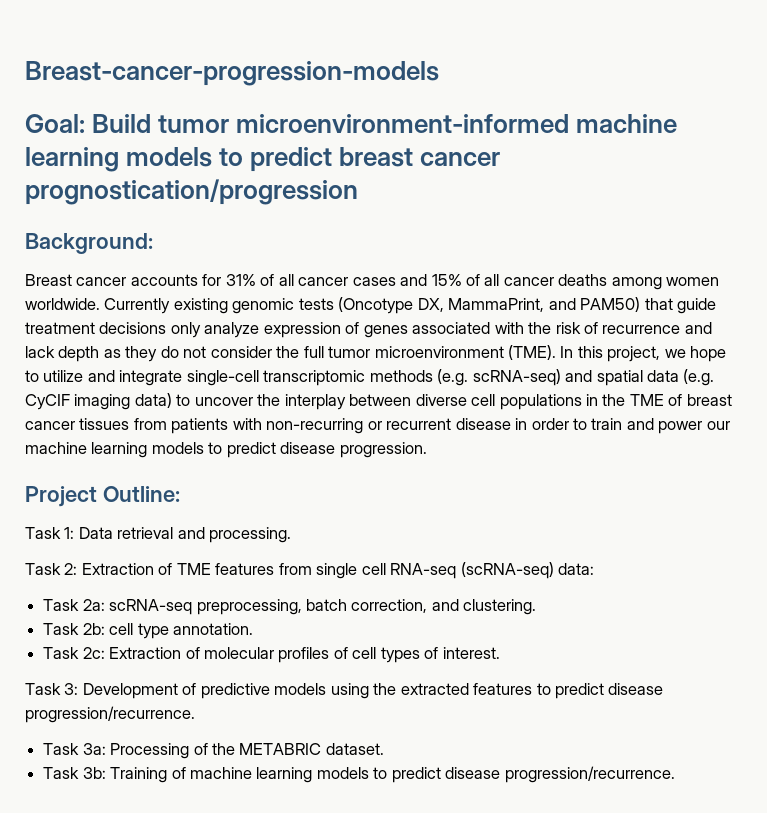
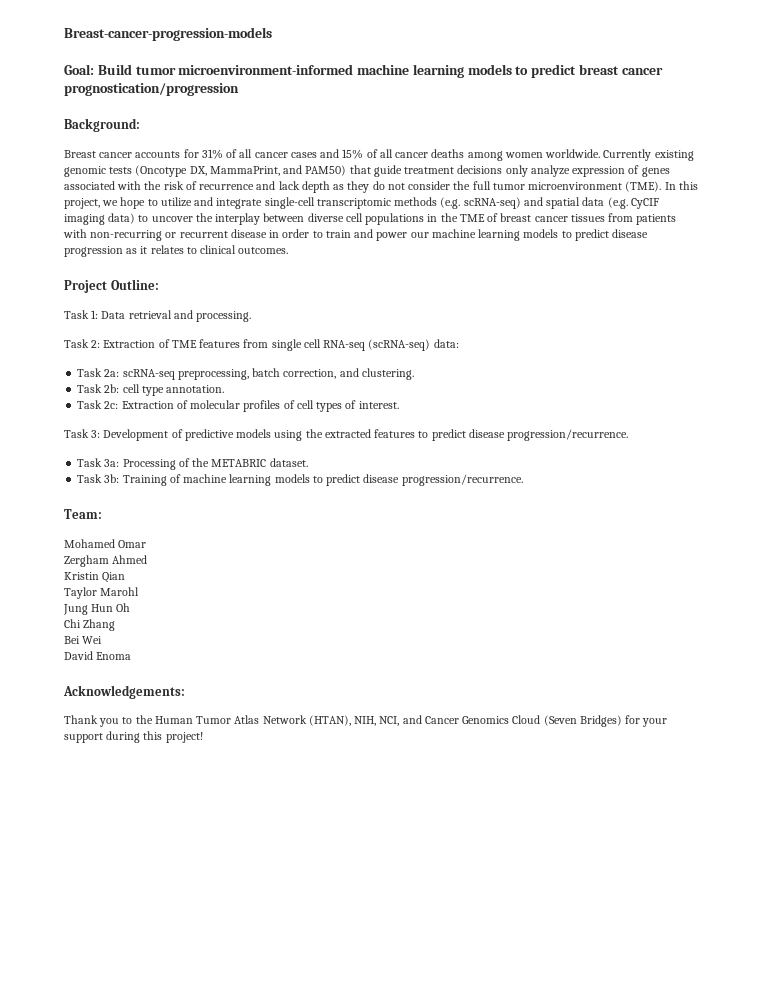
- In this project, we hope to utilize and integrate single-cell transcriptomic methods (e.g. scRNA-seq) and spatial data (e.g. CyCIF imaging data) to uncover the interplay between diverse cell populations in the TME of breast cancer tissues from patients with non-recurring or recurrent disease in order to train and power our machine learning models to predict disease progression.
+ In this project, we hope to utilize and integrate single-cell transcriptomic methods (e.g. scRNA-seq) and spatial data (e.g. CyCIF imaging data) to uncover the interplay between diverse cell populations in the TME of breast cancer tissues from patients with non-recurring or recurrent disease in order to train and power our machine learning models to predict disease progression as it relates to clinical outcomes.
+ Team:
+ Mohamed Omar
+ Zergham Ahmed
+ Kristin Qian
+ Taylor Marohl
+ Jung Hun Oh
+ Chi Zhang
+ Bei Wei
+ David Enoma
+ Acknowledgements:
+ Thank you to the Human Tumor Atlas Network (HTAN), NIH, NCI, and Cancer Genomics Cloud (Seven Bridges) for your support during this project!

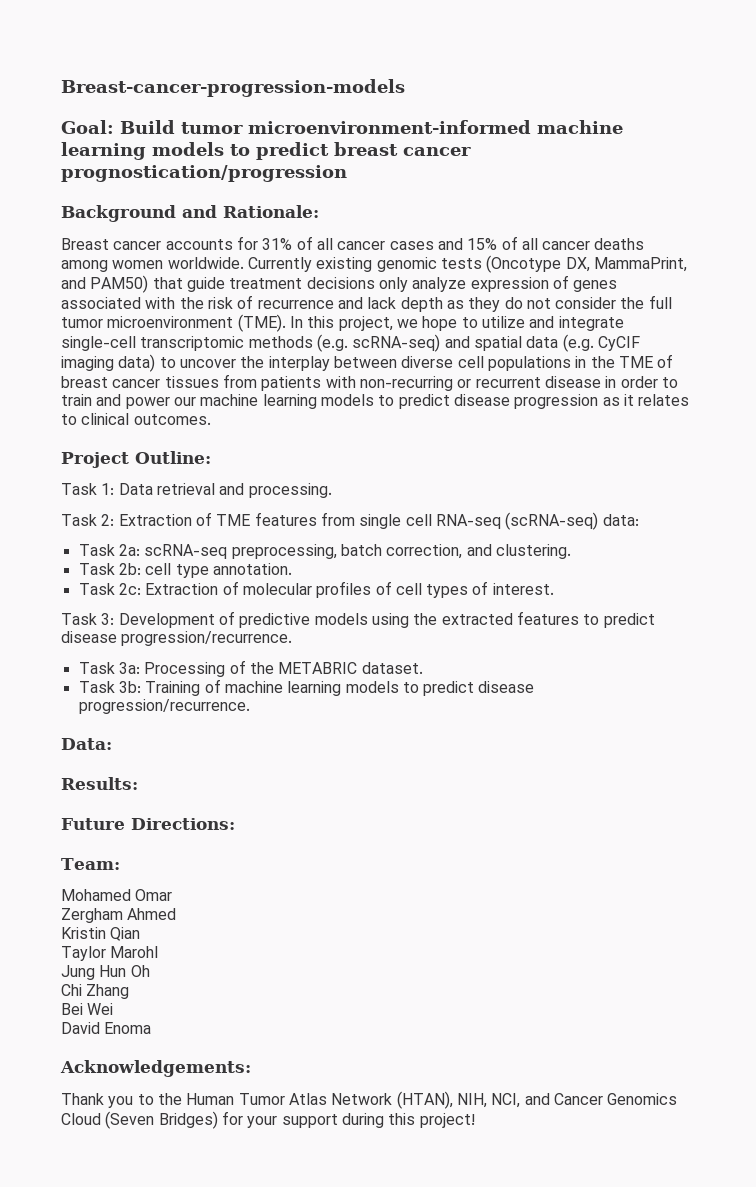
- Background:
+ Background and Rationale:
+ Data:
+ Results:
+ Future Directions:

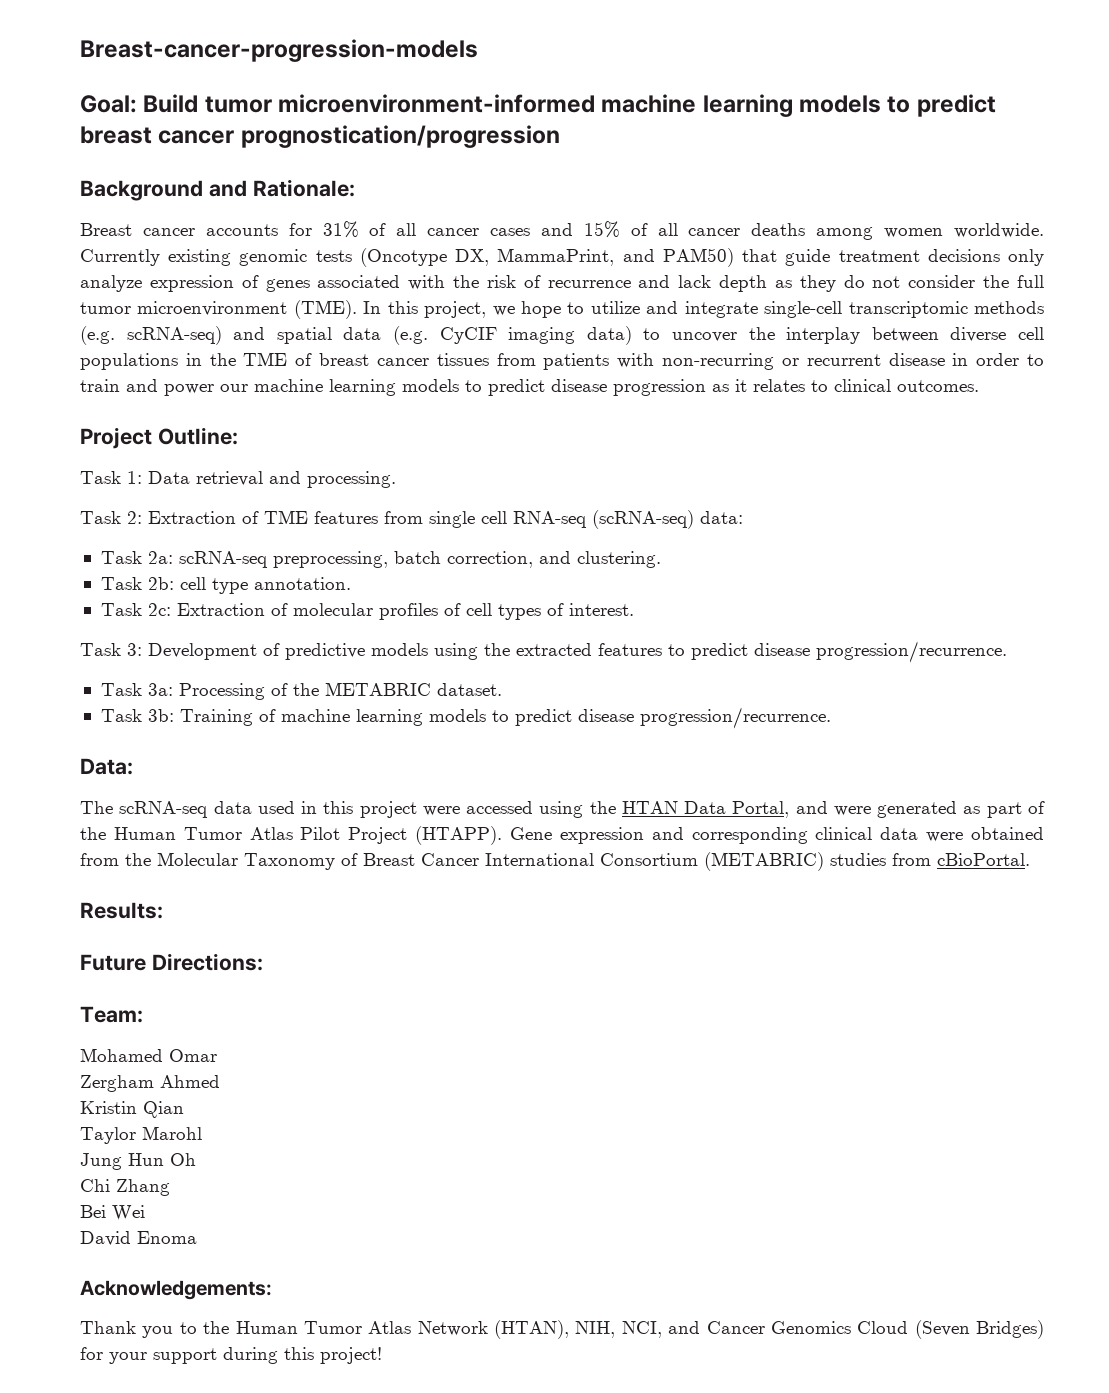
+ The scRNA-seq data used in this project were accessed using the HTAN Data Portal, and were generated as part of the Human Tumor Atlas Pilot Project (HTAPP). Gene expression and corresponding clinical data were obtained from the Molecular Taxonomy of Breast Cancer International Consortium (METABRIC) studies from cBioPortal.

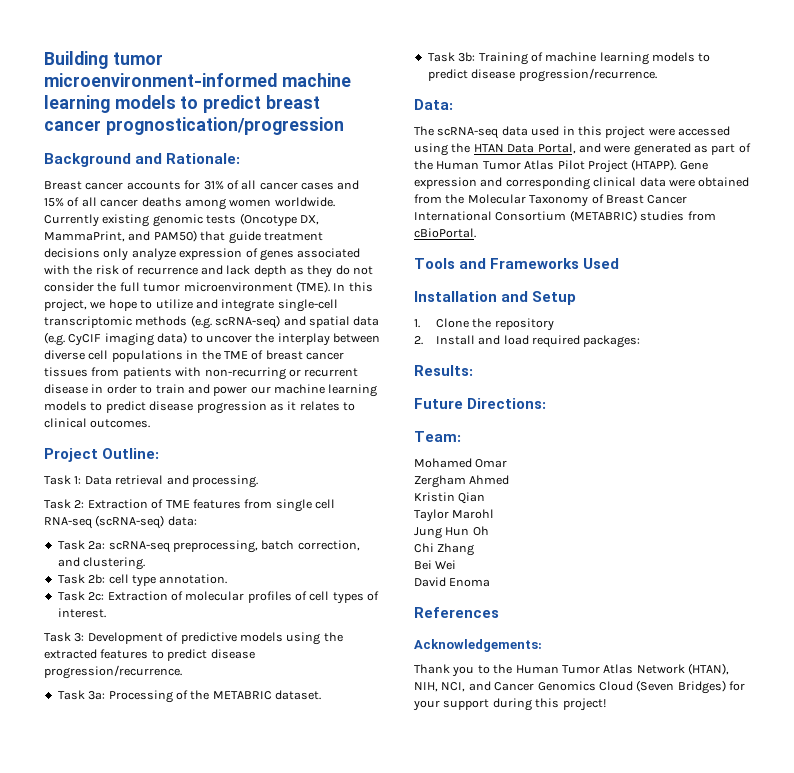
- Breast-cancer-progression-models
- Goal: Build tumor microenvironment-informed machine learning models to predict breast cancer prognostication/progression
+ Building tumor microenvironment-informed machine learning models to predict breast cancer prognostication/progression
+ Tools and Frameworks Used
+ Installation and Setup
+ 1. Clone the repository
+ 2. Install and load required packages:
+ References

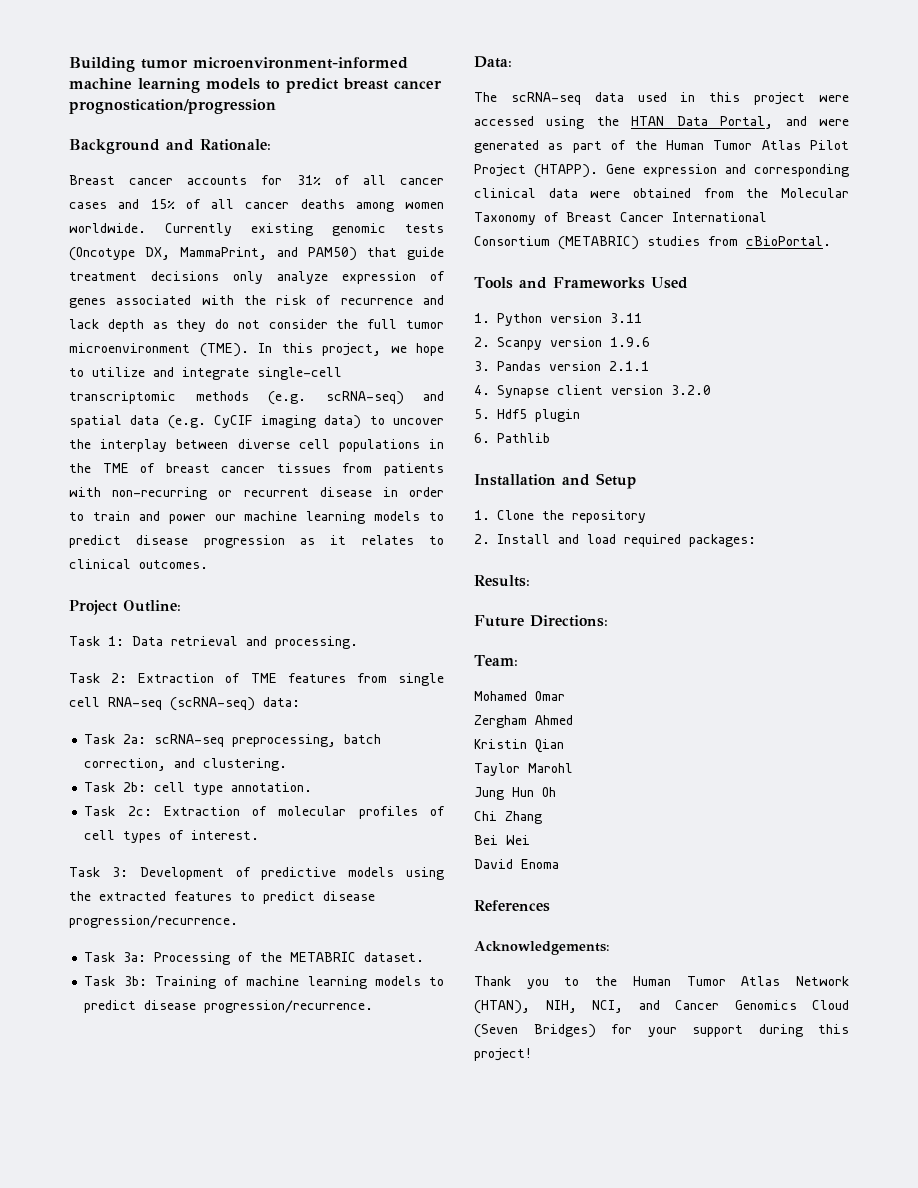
+ 1. Python version 3.11
+ 2. Scanpy version 1.9.6
+ 3. Pandas version 2.1.1
+ 4. Synapse client version 3.2.0
+ 5. Hdf5 plugin
+ 6. Pathlib

